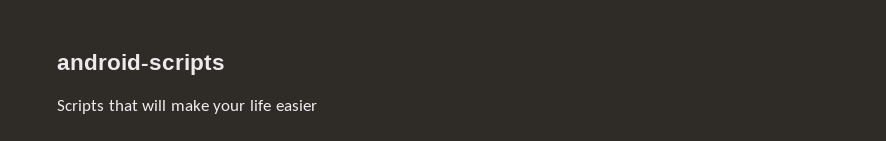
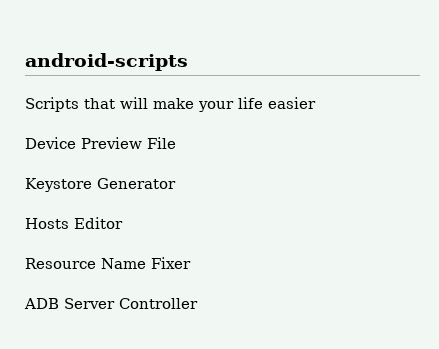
+ Device Preview File
+ Keystore Generator
+ Hosts Editor
+ Resource Name Fixer
+ ADB Server Controller

